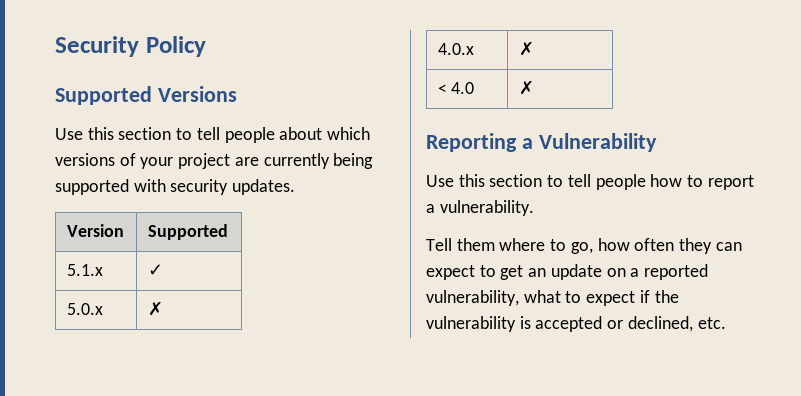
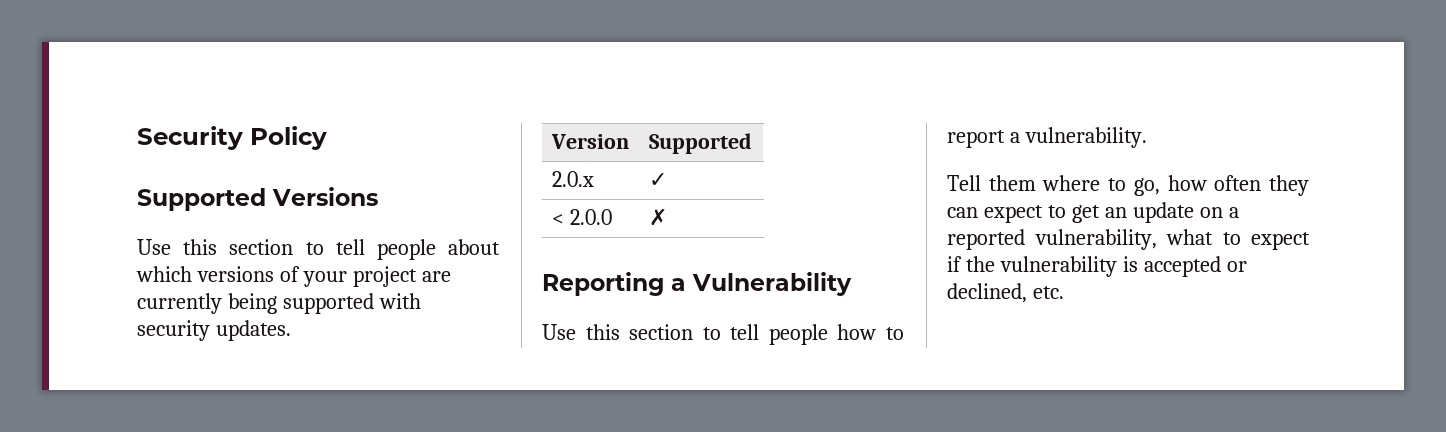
- 5.1.x | ✓
+ 2.0.x | ✓
- 5.0.x | ✗
- 4.0.x | ✗
- < 4.0 | ✗
+ < 2.0.0 | ✗

